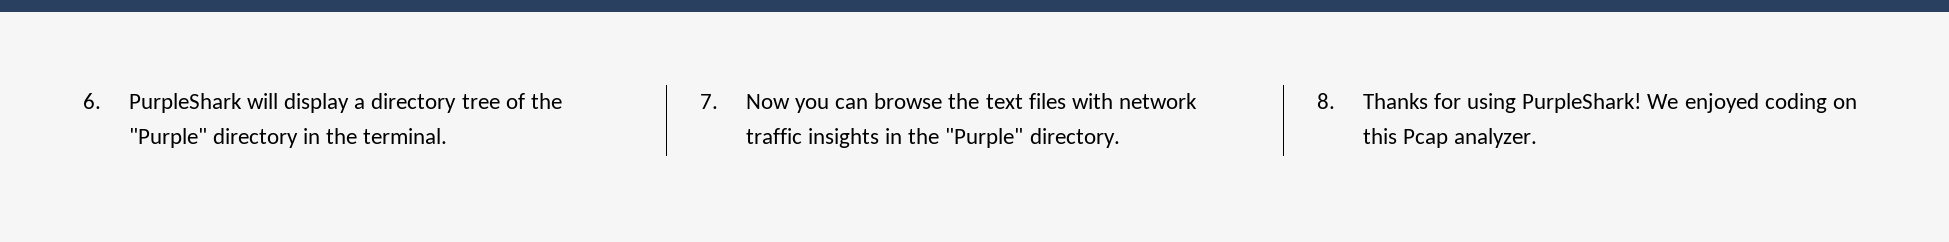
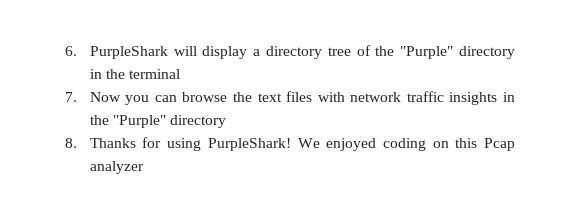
- 6. PurpleShark will display a directory tree of the "Purple" directory in the terminal.
+ 6. PurpleShark will display a directory tree of the "Purple" directory in the terminal
- 7. Now you can browse the text files with network traffic insights in the "Purple" directory.
+ 7. Now you can browse the text files with network traffic insights in the "Purple" directory
- We enjoyed coding on this Pcap analyzer.
+ We enjoyed coding on this Pcap analyzer

